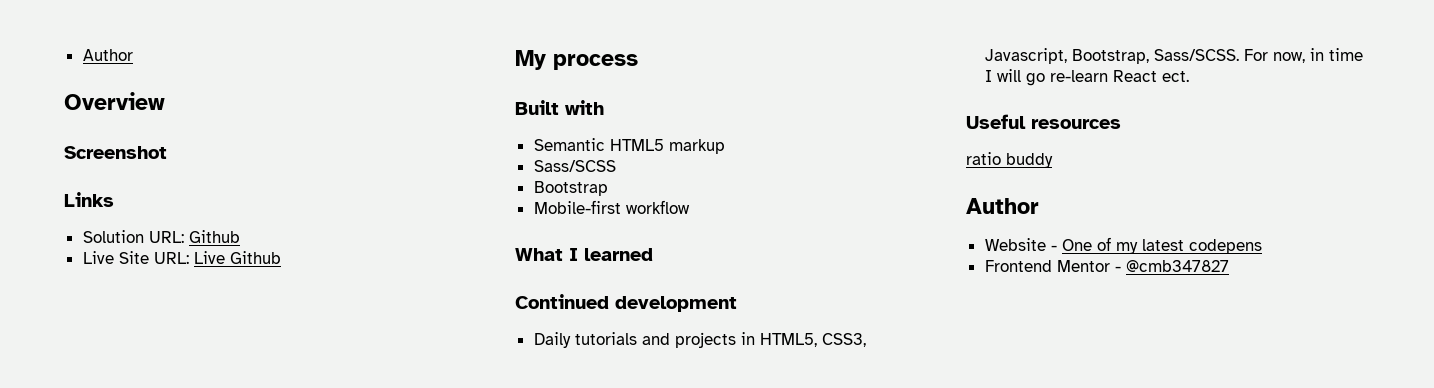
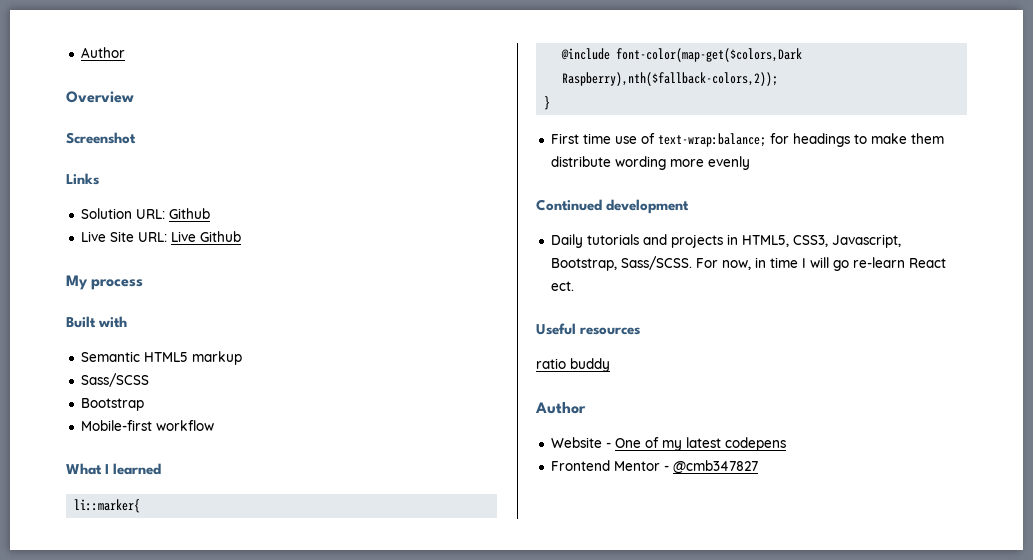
+ li::marker{
+ @include font-color(map-get($colors,Dark Raspberry),nth($fallback-colors,2));
+ }
+ First time use of text-wrap:balance; for headings to make them distribute wording more evenly

